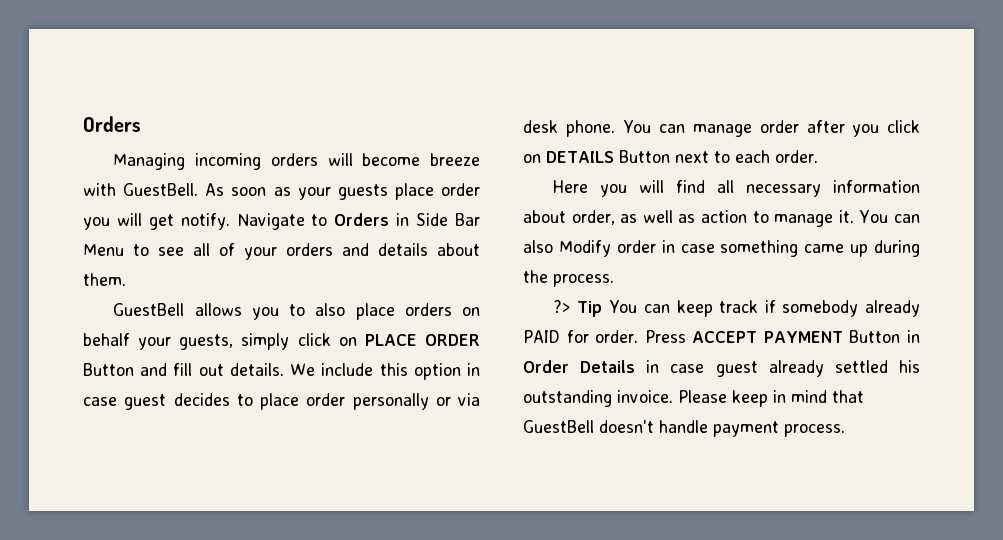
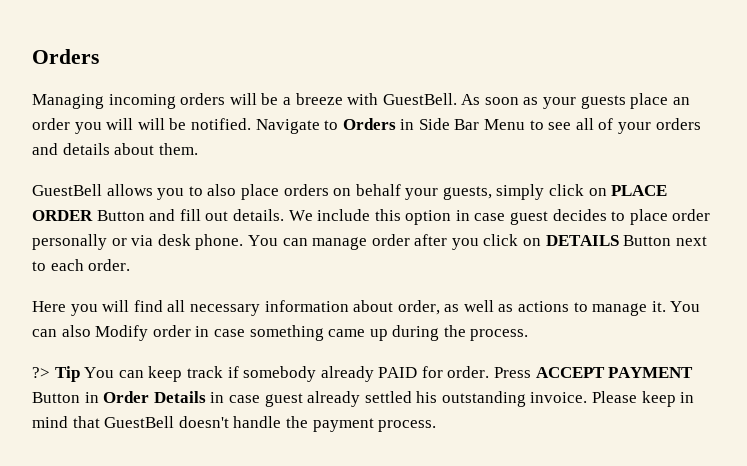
- Managing incoming orders will become breeze with GuestBell.
+ Managing incoming orders will be a breeze with GuestBell.
- As soon as your guests place order you will get notify.
+ As soon as your guests place an order you will will be notified.
- Here you will find all necessary information about order, as well as action to manage it.
+ Here you will find all necessary information about order, as well as actions to manage it.
- Please keep in mind that GuestBell doesn't handle payment process.
+ Please keep in mind that GuestBell doesn't handle the payment process.

